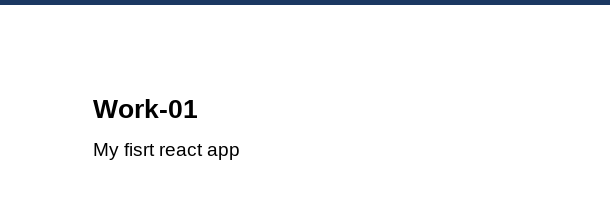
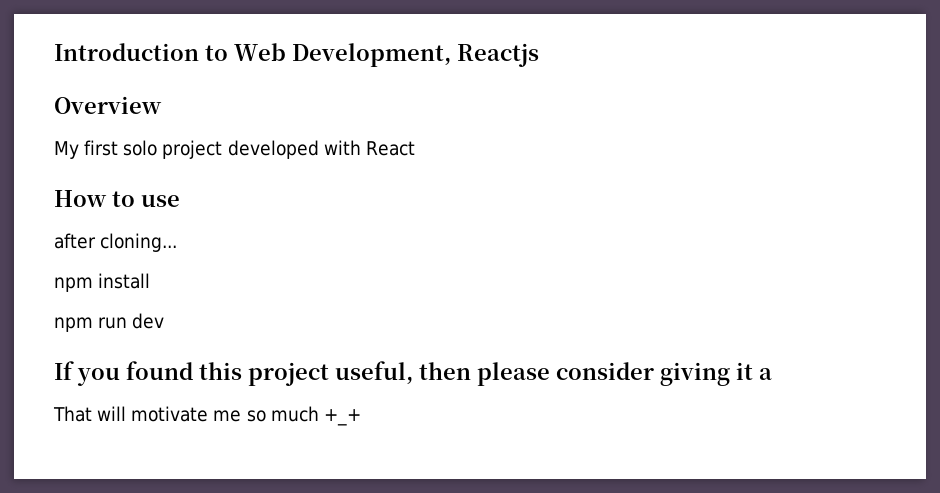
- Work-01
- My fisrt react app
+ Introduction to Web Development, Reactjs
+ Overview
+ My first solo project developed with React
+ How to use
+ after cloning...
+ npm install
+ npm run dev
+ If you found this project useful, then please consider giving it a
+ That will motivate me so much +_+

